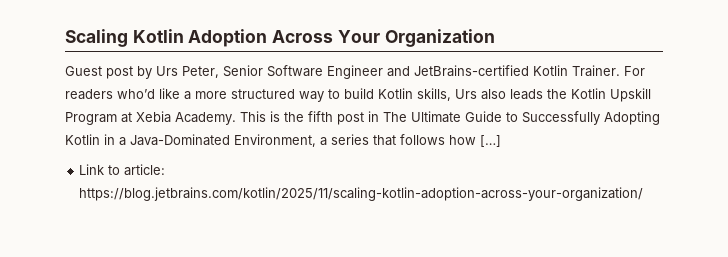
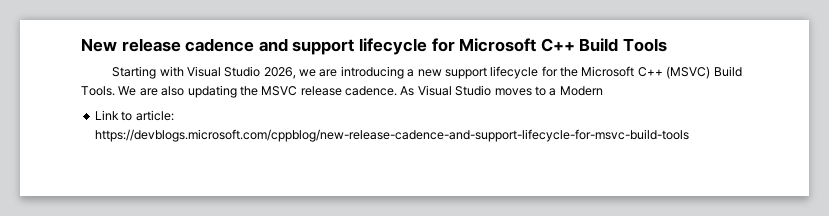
- Scaling Kotlin Adoption Across Your Organization
- Guest post by Urs Peter, Senior Software Engineer and JetBrains-certified Kotlin Trainer. For readers who’d like a more structured way to build Kotlin skills, Urs also leads the Kotlin Upskill Program at Xebia Academy. This is the fifth post in The Ultimate Guide to Successfully Adopting Kotlin in a Java-Dominated Environment, a series that follows how […]
+ New release cadence and support lifecycle for Microsoft C++ Build Tools
+ Starting with Visual Studio 2026, we are introducing a new support lifecycle for the Microsoft C++ (MSVC) Build Tools. We are also updating the MSVC release cadence. As Visual Studio moves to a Modern
- Link to article: https://blog.jetbrains.com/kotlin/2025/11/scaling-kotlin-adoption-across-your-organization/
+ Link to article: https://devblogs.microsoft.com/cppblog/new-release-cadence-and-support-lifecycle-for-msvc-build-tools

